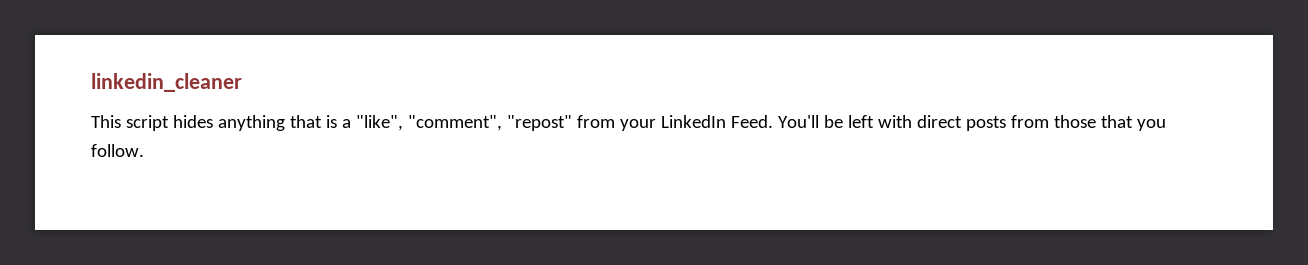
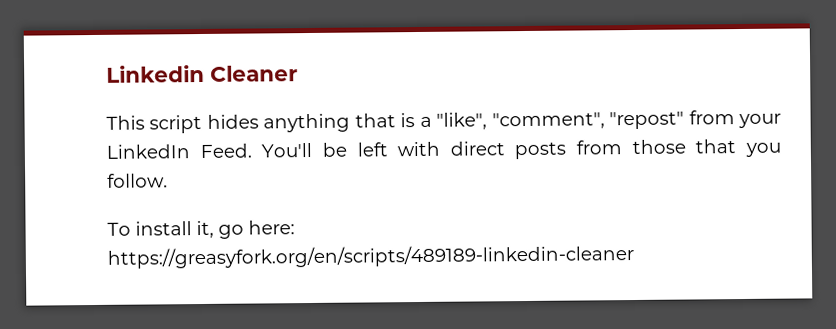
- linkedin_cleaner
+ Linkedin Cleaner
+ To install it, go here: https://greasyfork.org/en/scripts/489189-linkedin-cleaner

